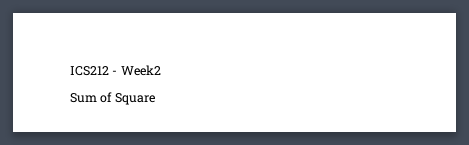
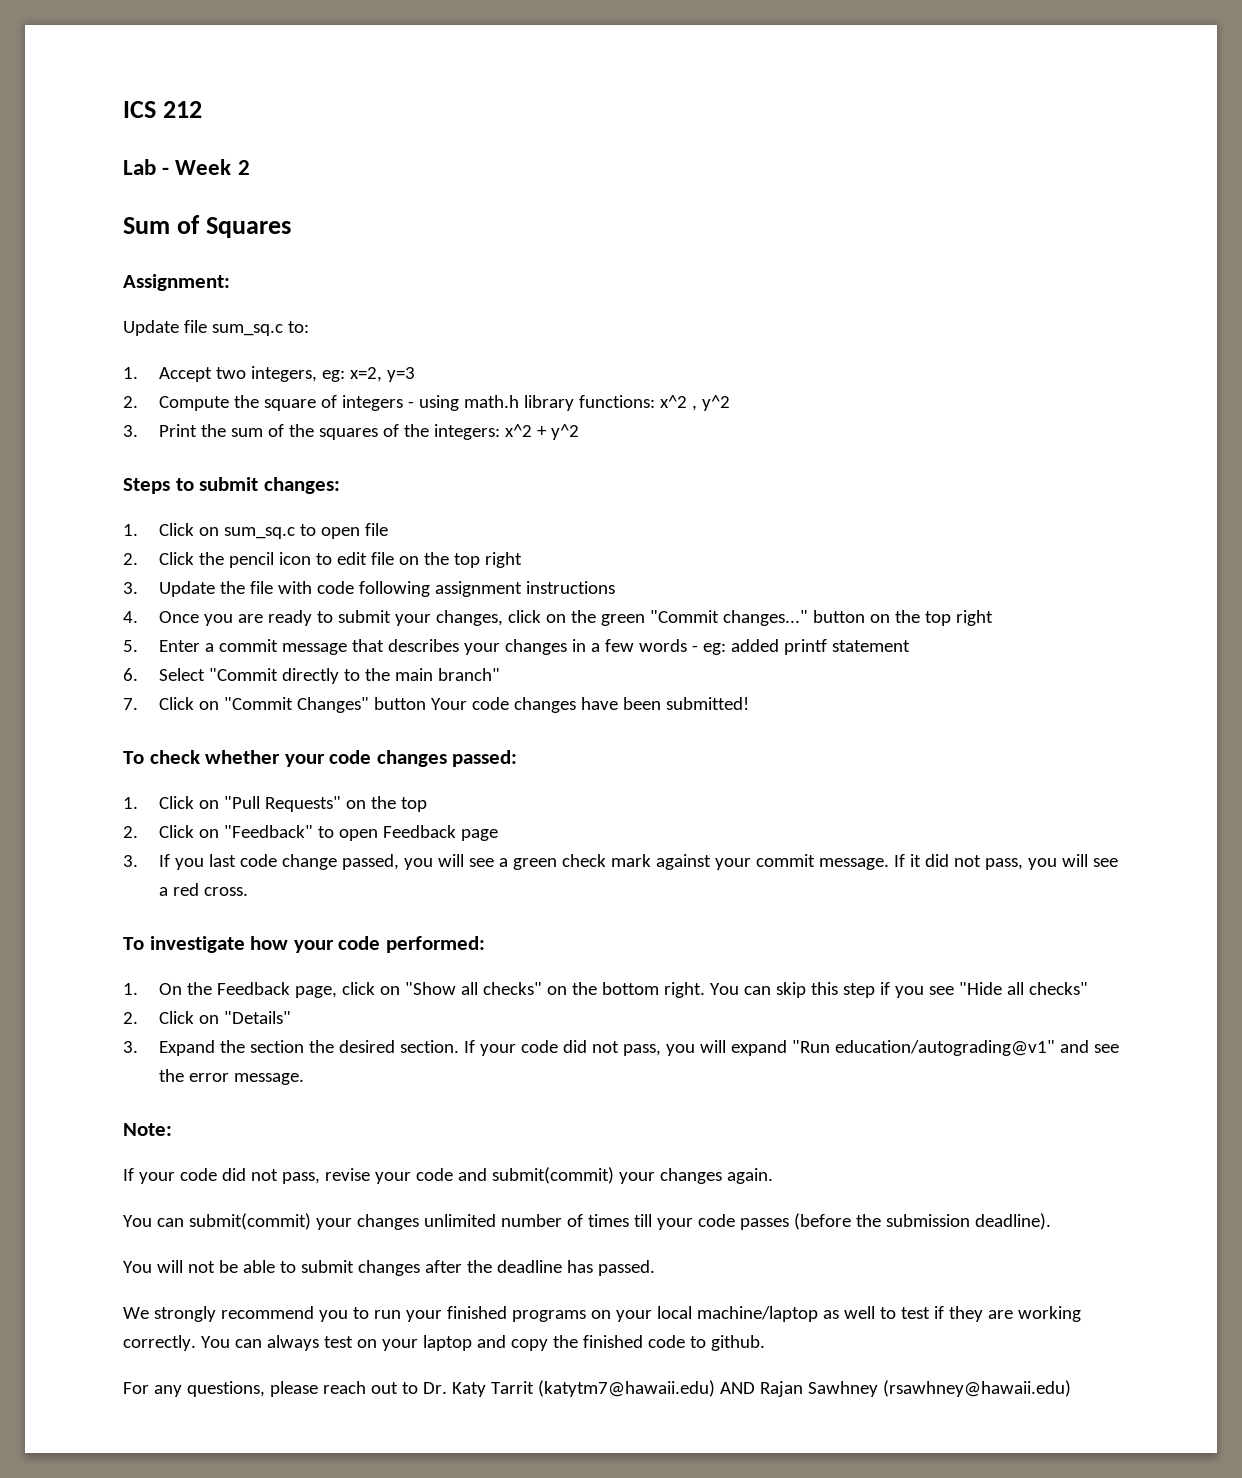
- ICS212 - Week2
- Sum of Square
+ ICS 212
+ Lab - Week 2
+ Sum of Squares
+ Assignment:
+ Update file sum_sq.c to:
+ 1. Accept two integers, eg: x=2, y=3
+ 2. Compute the square of integers - using math.h library functions: x^2 , y^2
+ 3. Print the sum of the squares of the integers: x^2 + y^2
+ Steps to submit changes:
+ 1. Click on sum_sq.c to open file
+ 2. Click the pencil icon to edit file on the top right
+ 3. Update the file with code following assignment instructions
+ 4. Once you are ready to submit your changes, click on the green "Commit changes..." button on the top right
+ 5. Enter a commit message that describes your changes in a few words - eg: added printf statement
+ 6. Select "Commit directly to the main branch"
+ 7. Click on "Commit Changes" button Your code changes have been submitted!
+ To check whether your code changes passed:
+ 1. Click on "Pull Requests" on the top
+ 2. Click on "Feedback" to open Feedback page
+ 3. If you last code change passed, you will see a green check mark against your commit message. If it did not pass, you will see a red cross.
+ To investigate how your code performed:
+ 1. On the Feedback page, click on "Show all checks" on the bottom right. You can skip this step if you see "Hide all checks"
+ 2. Click on "Details"
+ 3. Expand the section the desired section. If your code did not pass, you will expand "Run education/autograding@v1" and see the error message.
+ Note:
+ If your code did not pass, revise your code and submit(commit) your changes again.
+ You can submit(commit) your changes unlimited number of times till your code passes (before the submission deadline).
+ You will not be able to submit changes after the deadline has passed.
+ We strongly recommend you to run your finished programs on your local machine/laptop as well to test if they are working correctly. You can always test on your laptop and copy the finished code to github.
+ For any questions, please reach out to Dr. Katy Tarrit (katytm7@hawaii.edu) AND Rajan Sawhney (rsawhney@hawaii.edu)

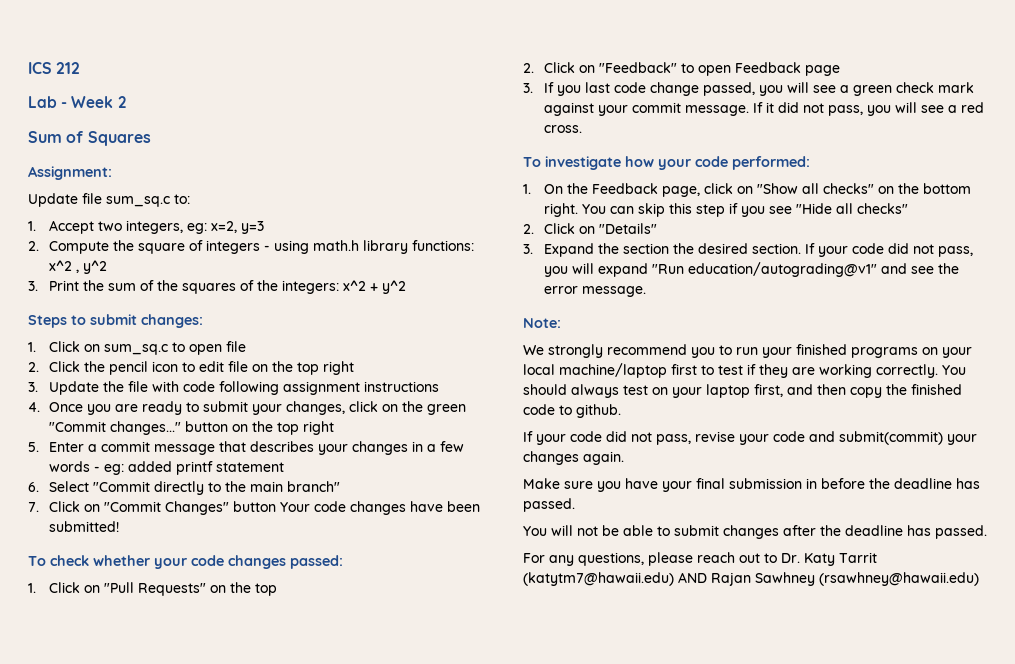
+ We strongly recommend you to run your finished programs on your local machine/laptop first to test if they are working correctly. You should always test on your laptop first, and then copy the finished code to github.
- You can submit(commit) your changes unlimited number of times till your code passes (before the submission deadline).
+ Make sure you have your final submission in before the deadline has passed.
- We strongly recommend you to run your finished programs on your local machine/laptop as well to test if they are working correctly. You can always test on your laptop and copy the finished code to github.

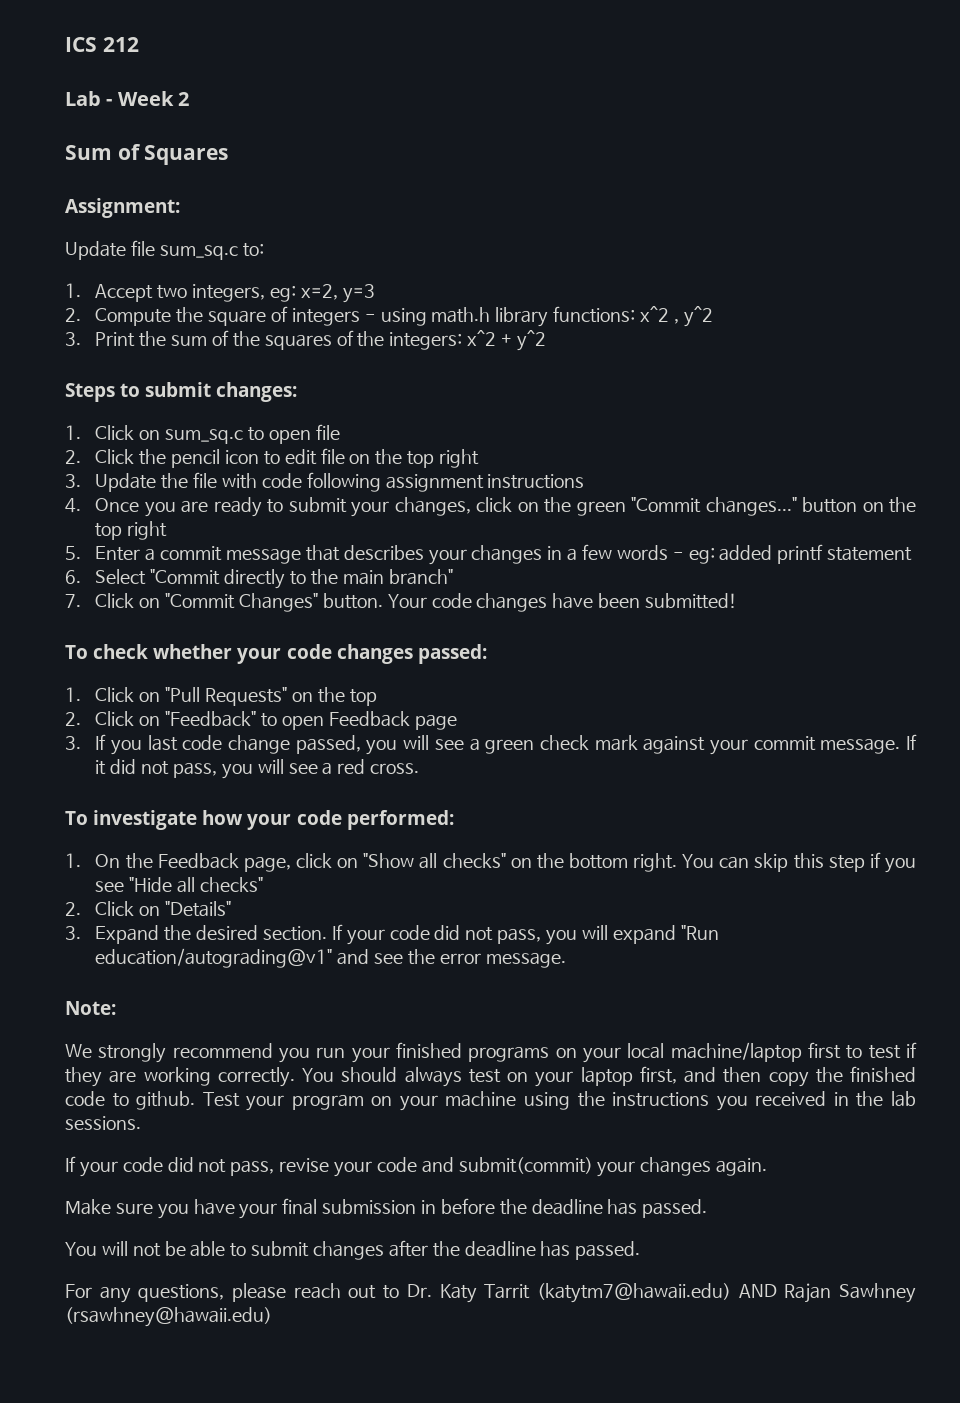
- 7. Click on "Commit Changes" button Your code changes have been submitted!
+ 7. Click on "Commit Changes" button. Your code changes have been submitted!
- 3. Expand the section the desired section.
+ 3. Expand the desired section.
- We strongly recommend you to run your finished programs on your local machine/laptop first to test if they are working correctly.
+ We strongly recommend you run your finished programs on your local machine/laptop first to test if they are working correctly.
+ Test your program on your machine using the instructions you received in the lab sessions.

